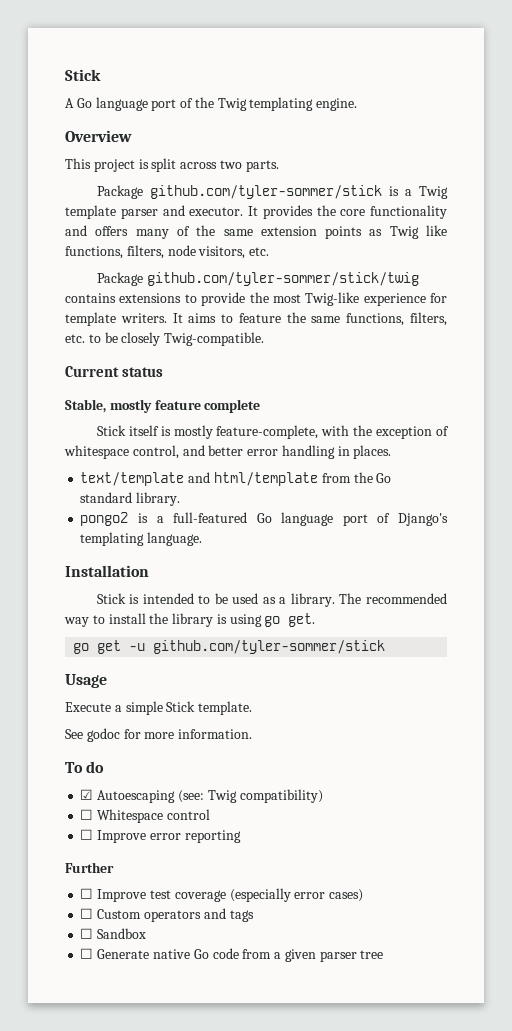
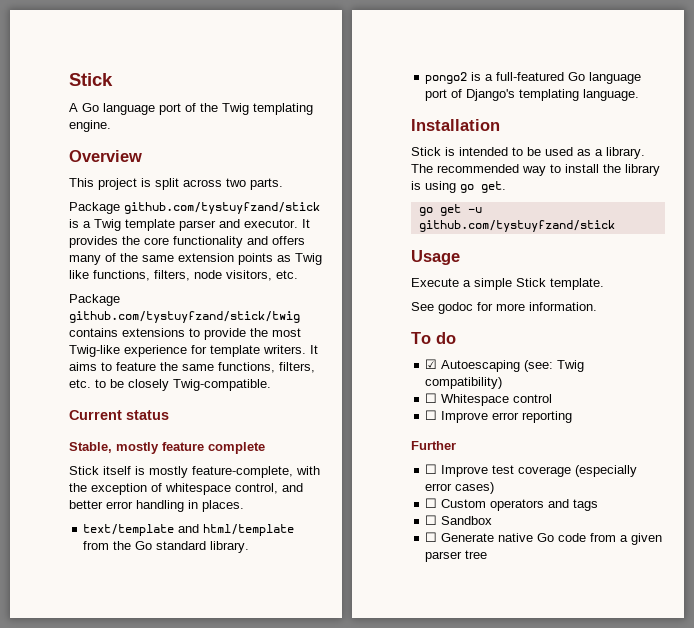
- Package github.com/tyler-sommer/stick is a Twig template parser and executor.
+ Package github.com/tystuyfzand/stick is a Twig template parser and executor.
- Package github.com/tyler-sommer/stick/twig contains extensions to provide the most Twig-like experience for template writers.
+ Package github.com/tystuyfzand/stick/twig contains extensions to provide the most Twig-like experience for template writers.
- go get -u github.com/tyler-sommer/stick
+ go get -u github.com/tystuyfzand/stick

